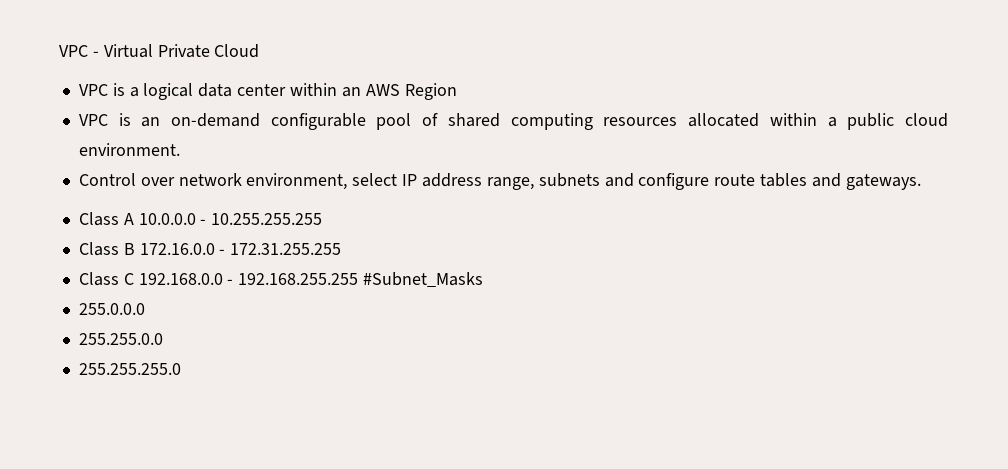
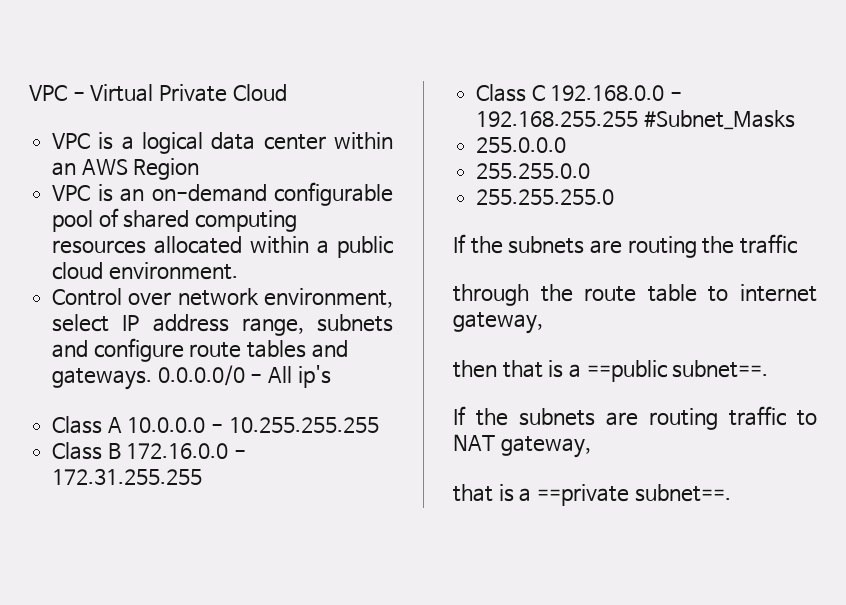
+ 0.0.0.0/0 - All ip's
+ If the subnets are routing the traffic
+ through the route table to internet gateway,
+ then that is a ==public subnet==.
+ If the subnets are routing traffic to NAT gateway,
+ that is a ==private subnet==.

